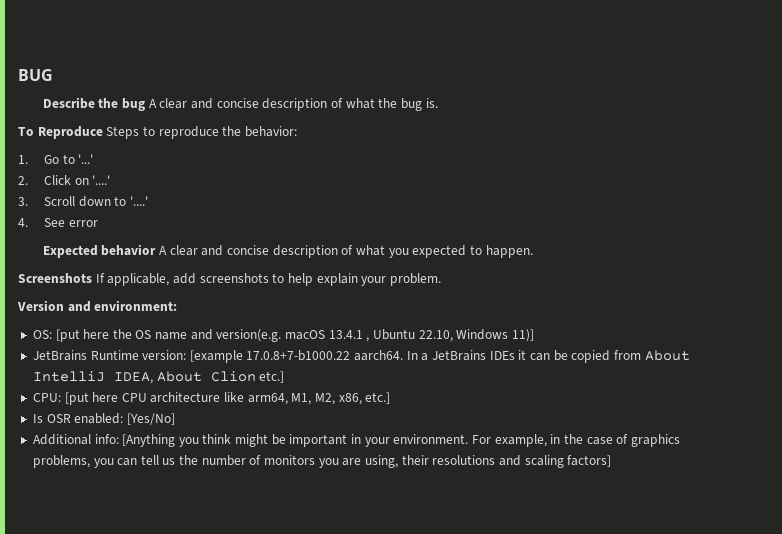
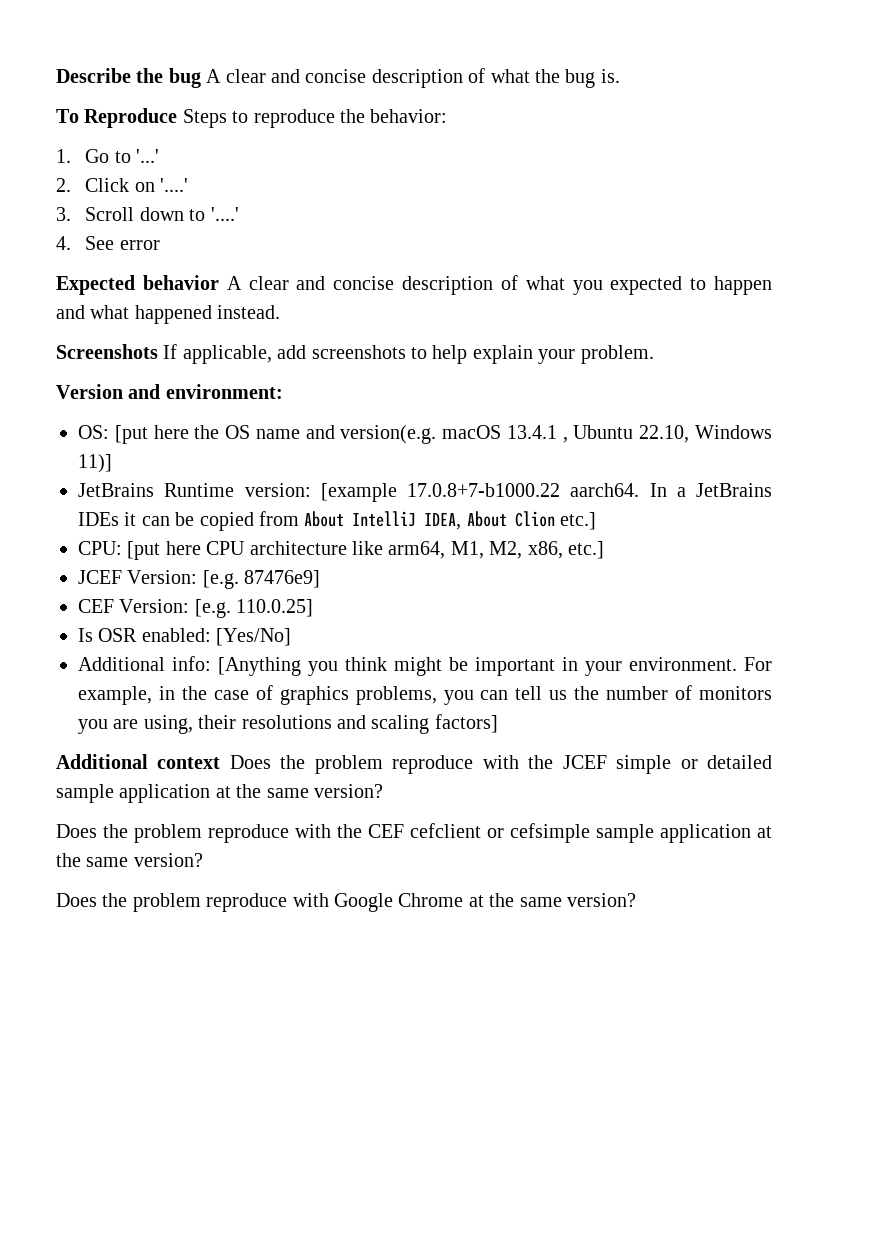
- BUG
- Expected behavior A clear and concise description of what you expected to happen.
+ Expected behavior A clear and concise description of what you expected to happen and what happened instead.
+ JCEF Version: [e.g. 87476e9]
+ CEF Version: [e.g. 110.0.25]
+ Additional context Does the problem reproduce with the JCEF simple or detailed sample application at the same version?
+ Does the problem reproduce with the CEF cefclient or cefsimple sample application at the same version?
+ Does the problem reproduce with Google Chrome at the same version?

